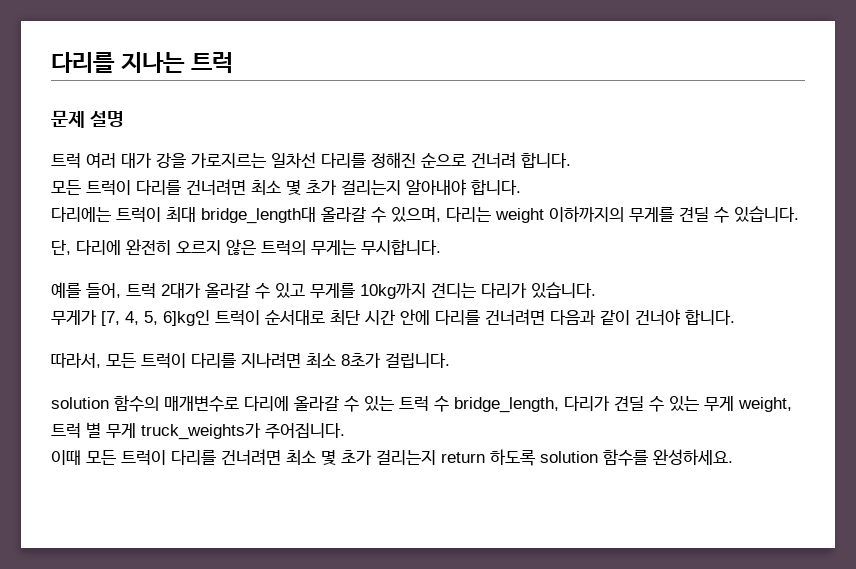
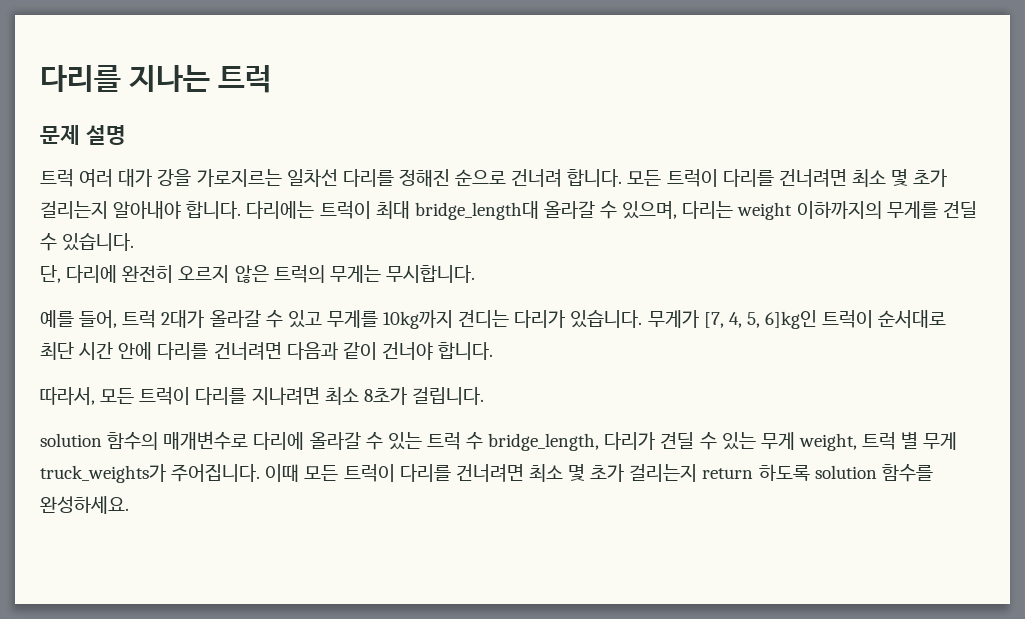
- 트럭 여러 대가 강을 가로지르는 일차선 다리를 정해진 순으로 건너려 합니다.
- 모든 트럭이 다리를 건너려면 최소 몇 초가 걸리는지 알아내야 합니다.
- 다리에는 트럭이 최대 bridge_length대 올라갈 수 있으며, 다리는 weight 이하까지의 무게를 견딜 수 있습니다.
+ 트럭 여러 대가 강을 가로지르는 일차선 다리를 정해진 순으로 건너려 합니다. 모든 트럭이 다리를 건너려면 최소 몇 초가 걸리는지 알아내야 합니다. 다리에는 트럭이 최대 bridge_length대 올라갈 수 있으며, 다리는 weight 이하까지의 무게를 견딜 수 있습니다.
- 예를 들어, 트럭 2대가 올라갈 수 있고 무게를 10kg까지 견디는 다리가 있습니다.
- 무게가 [7, 4, 5, 6]kg인 트럭이 순서대로 최단 시간 안에 다리를 건너려면 다음과 같이 건너야 합니다.
+ 예를 들어, 트럭 2대가 올라갈 수 있고 무게를 10kg까지 견디는 다리가 있습니다. 무게가 [7, 4, 5, 6]kg인 트럭이 순서대로 최단 시간 안에 다리를 건너려면 다음과 같이 건너야 합니다.
- solution 함수의 매개변수로 다리에 올라갈 수 있는 트럭 수 bridge_length, 다리가 견딜 수 있는 무게 weight, 트럭 별 무게 truck_weights가 주어집니다.
- 이때 모든 트럭이 다리를 건너려면 최소 몇 초가 걸리는지 return 하도록 solution 함수를 완성하세요.
+ solution 함수의 매개변수로 다리에 올라갈 수 있는 트럭 수 bridge_length, 다리가 견딜 수 있는 무게 weight, 트럭 별 무게 truck_weights가 주어집니다. 이때 모든 트럭이 다리를 건너려면 최소 몇 초가 걸리는지 return 하도록 solution 함수를 완성하세요.

